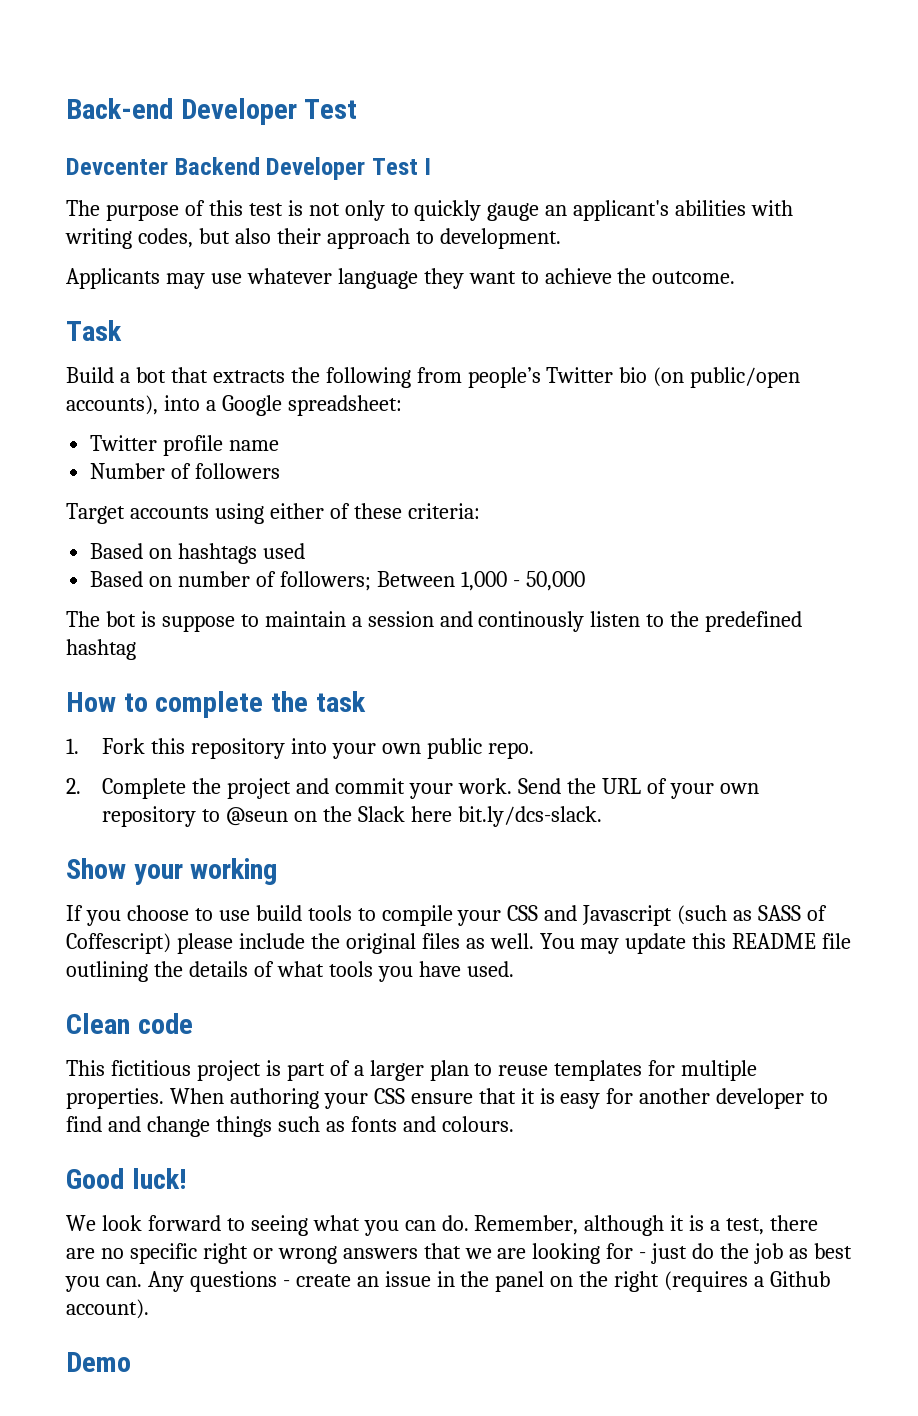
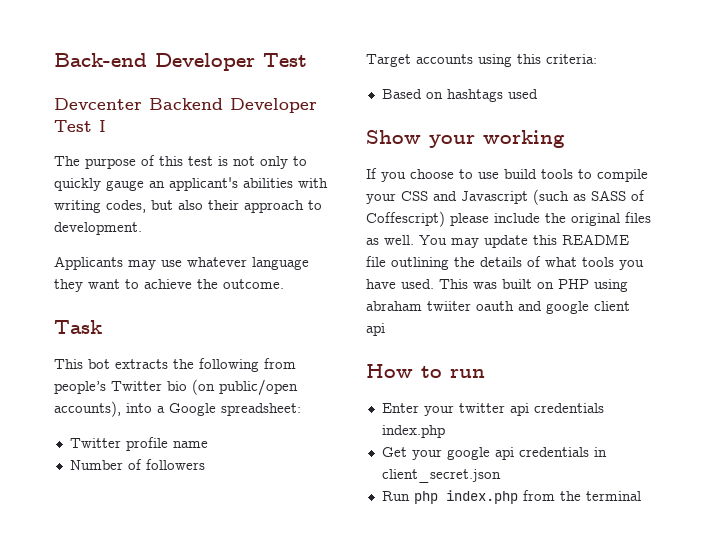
- Build a bot that extracts the following from people’s Twitter bio (on public/open accounts), into a Google spreadsheet:
+ This bot extracts the following from people’s Twitter bio (on public/open accounts), into a Google spreadsheet:
- Target accounts using either of these criteria:
+ Target accounts using this criteria:
- Based on number of followers; Between 1,000 - 50,000
- The bot is suppose to maintain a session and continously listen to the predefined hashtag
- How to complete the task
- 1. Fork this repository into your own public repo.
- 2. Complete the project and commit your work. Send the URL of your own repository to @seun on the Slack here bit.ly/dcs-slack.
- You may update this README file outlining the details of what tools you have used.
- Clean code
- This fictitious project is part of a larger plan to reuse templates for multiple properties. When authoring your CSS ensure that it is easy for another developer to find and change things such as fonts and colours.
- Good luck!
- We look forward to seeing what you can do. Remember, although it is a test, there are no specific right or wrong answers that we are looking for - just do the job as best you can. Any questions - create an issue in the panel on the right (requires a Github account).
- Demo
+ You may update this README file outlining the details of what tools you have used. This was built on PHP using abraham twiiter oauth and google client api
+ How to run
+ Enter your twitter api credentials index.php
+ Get your google api credentials in client_secret.json
+ Run php index.php from the terminal

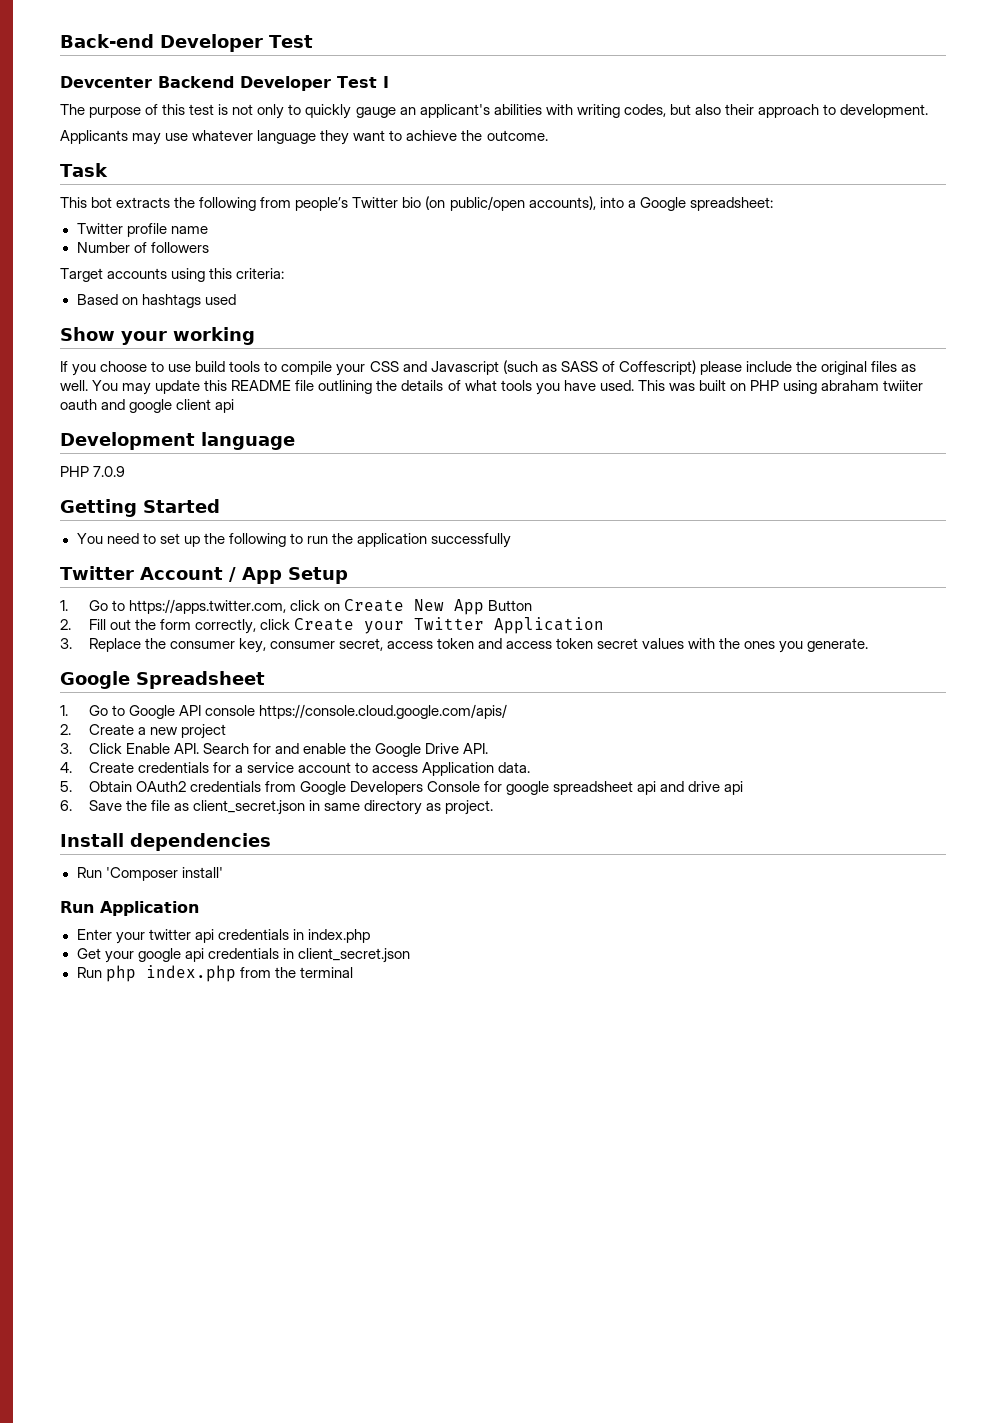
- How to run
+ Development language
+ PHP 7.0.9
+ Getting Started
+ You need to set up the following to run the application successfully
+ Twitter Account / App Setup
+ 1. Go to https://apps.twitter.com, click on Create New App Button
+ 2. Fill out the form correctly, click Create your Twitter Application
+ 3. Replace the consumer key, consumer secret, access token and access token secret values with the ones you generate.
+ Google Spreadsheet
+ 1. Go to Google API console https://console.cloud.google.com/apis/
+ 2. Create a new project
+ 3. Click Enable API. Search for and enable the Google Drive API.
+ 4. Create credentials for a service account to access Application data.
+ 5. Obtain OAuth2 credentials from Google Developers Console for google spreadsheet api and drive api
+ 6. Save the file as client_secret.json in same directory as project.
+ Install dependencies
+ Run 'Composer install'
+ Run Application
- Enter your twitter api credentials index.php
+ Enter your twitter api credentials in index.php

